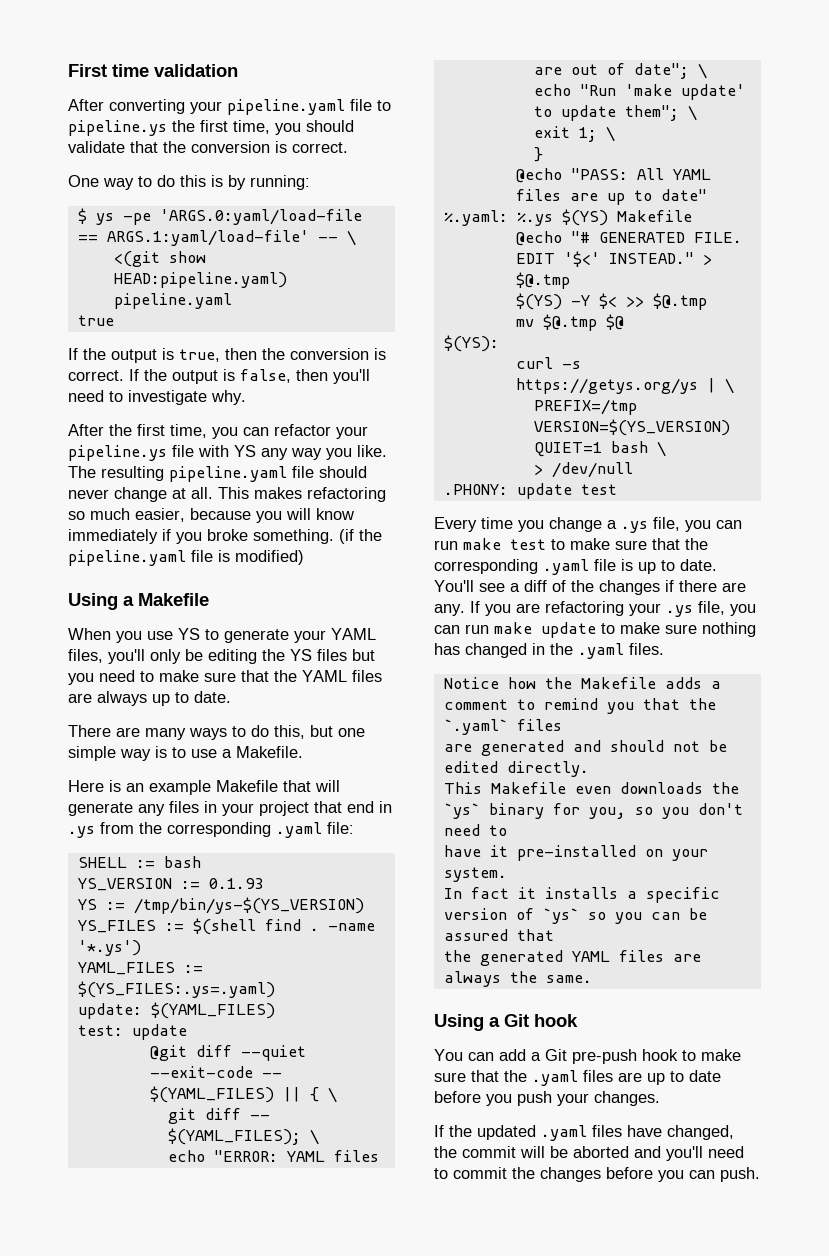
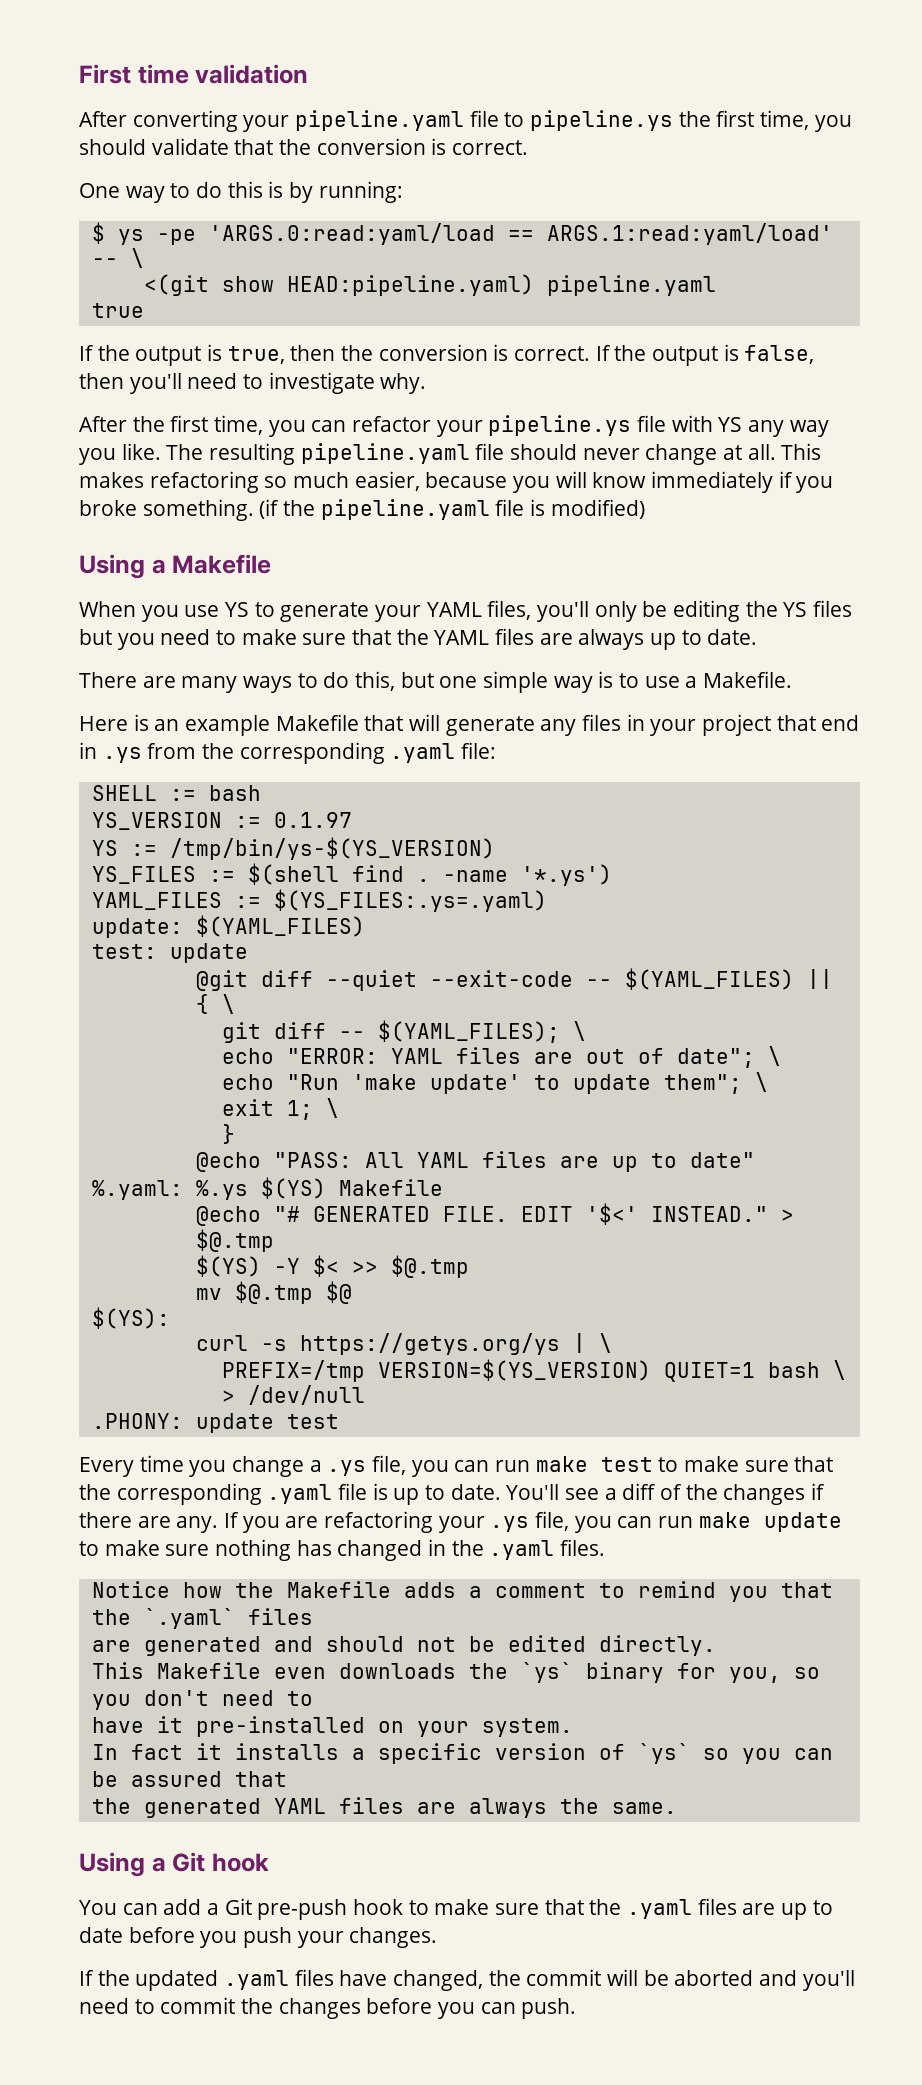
- $ ys -pe 'ARGS.0:yaml/load-file == ARGS.1:yaml/load-file' -- \
+ $ ys -pe 'ARGS.0:read:yaml/load == ARGS.1:read:yaml/load' -- \
- YS_VERSION := 0.1.93
+ YS_VERSION := 0.1.97

